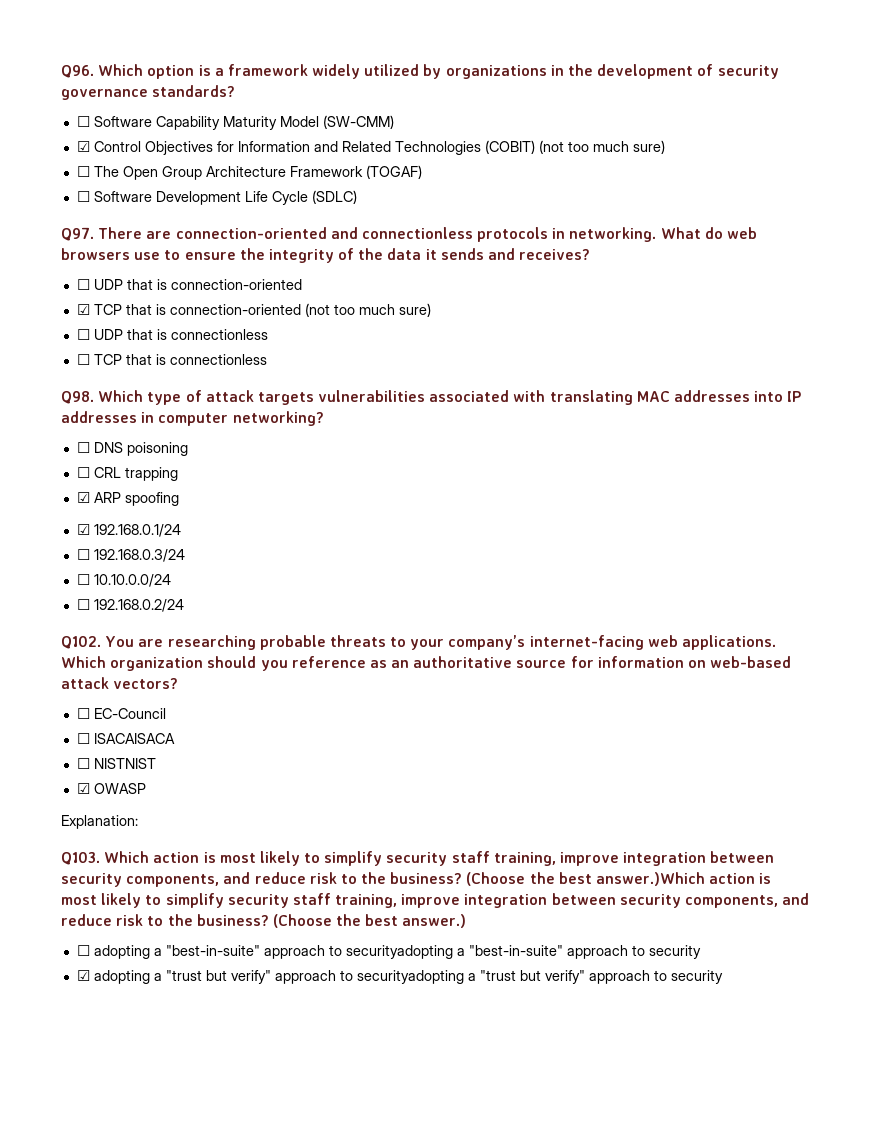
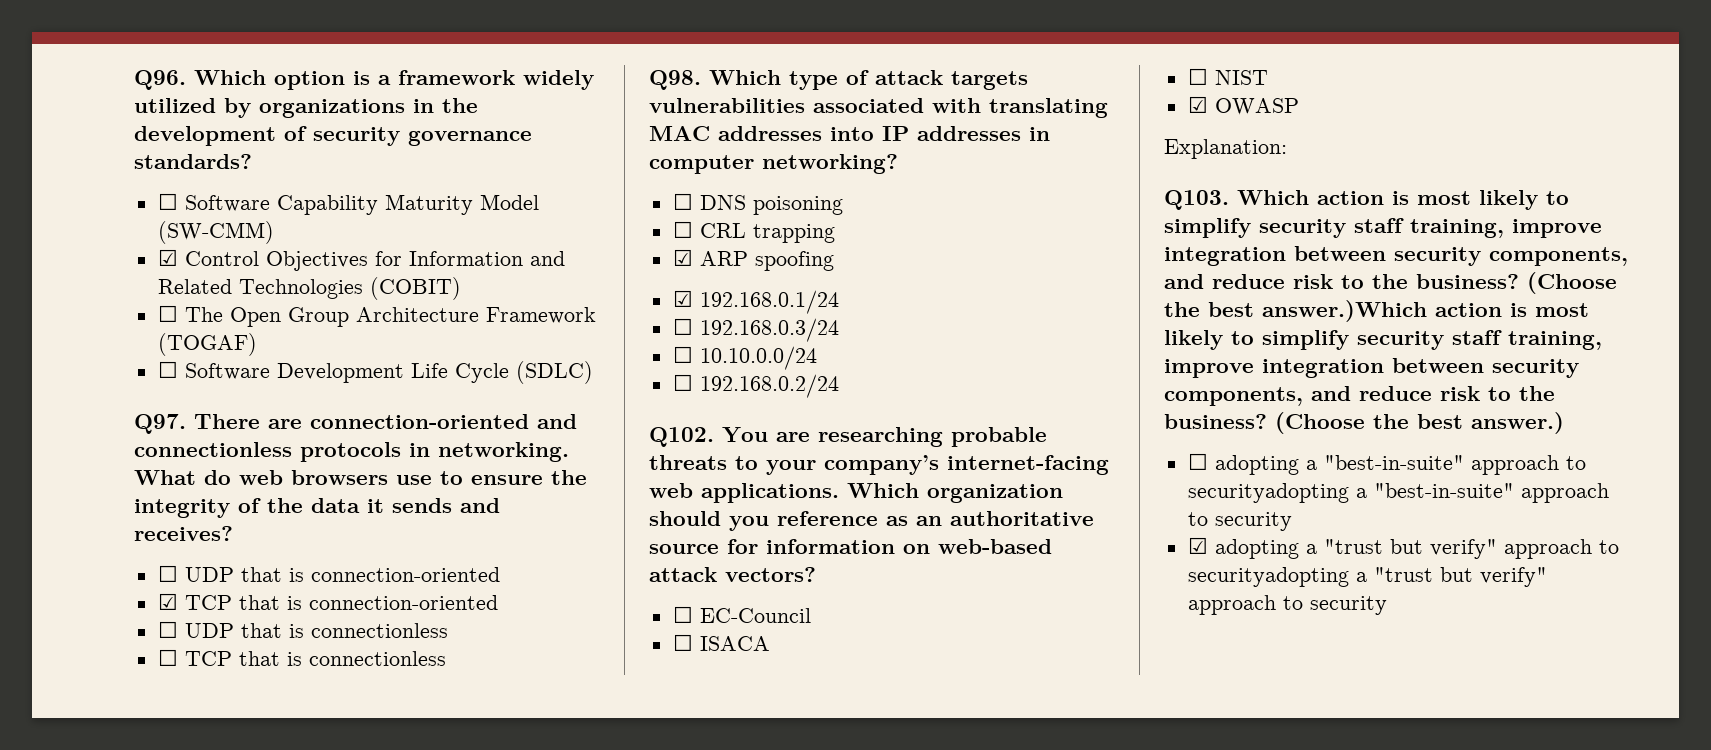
- ☑ Control Objectives for Information and Related Technologies (COBIT) (not too much sure)
+ ☑ Control Objectives for Information and Related Technologies (COBIT)
- ☑ TCP that is connection-oriented (not too much sure)
+ ☑ TCP that is connection-oriented
- ☐ ISACAISACA
- ☐ NISTNIST
+ ☐ ISACA
+ ☐ NIST

